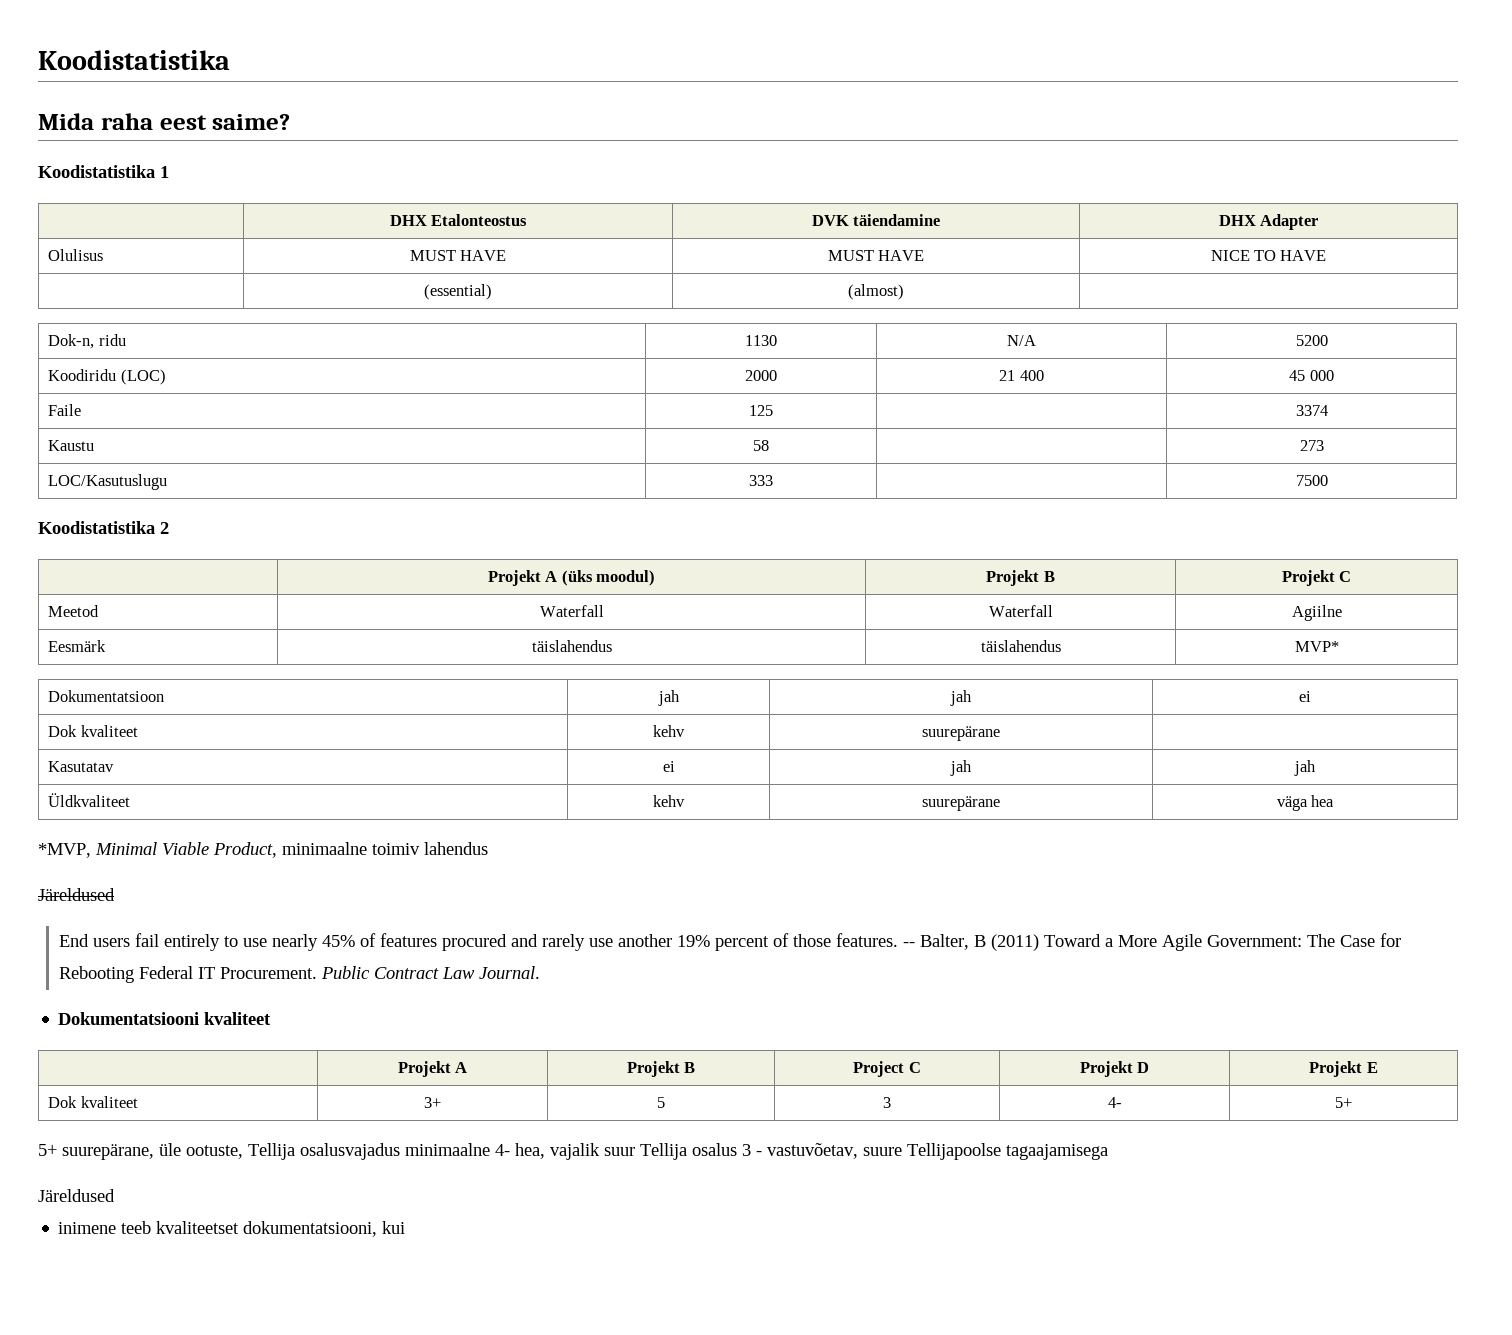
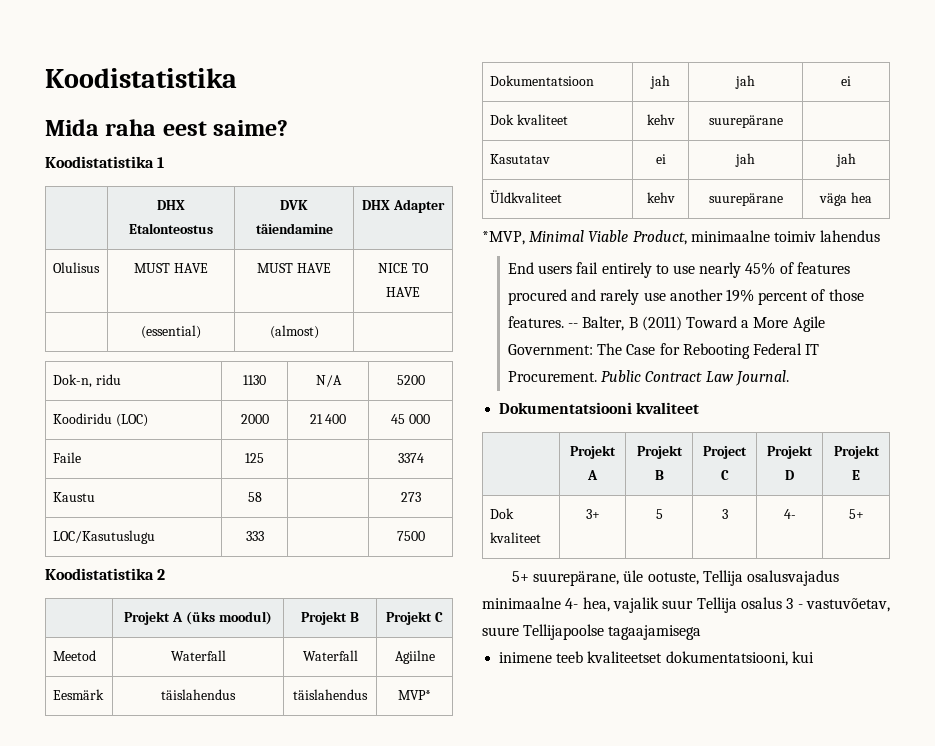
  *MVP, Minimal Viable Product, minimaalne toimiv lahendus
- Järeldused
  5+ suurepärane, üle ootuste, Tellija osalusvajadus minimaalne 4- hea, vajalik suur Tellija osalus 3 - vastuvõetav, suure Tellijapoolse tagaajamisega
- Järeldused

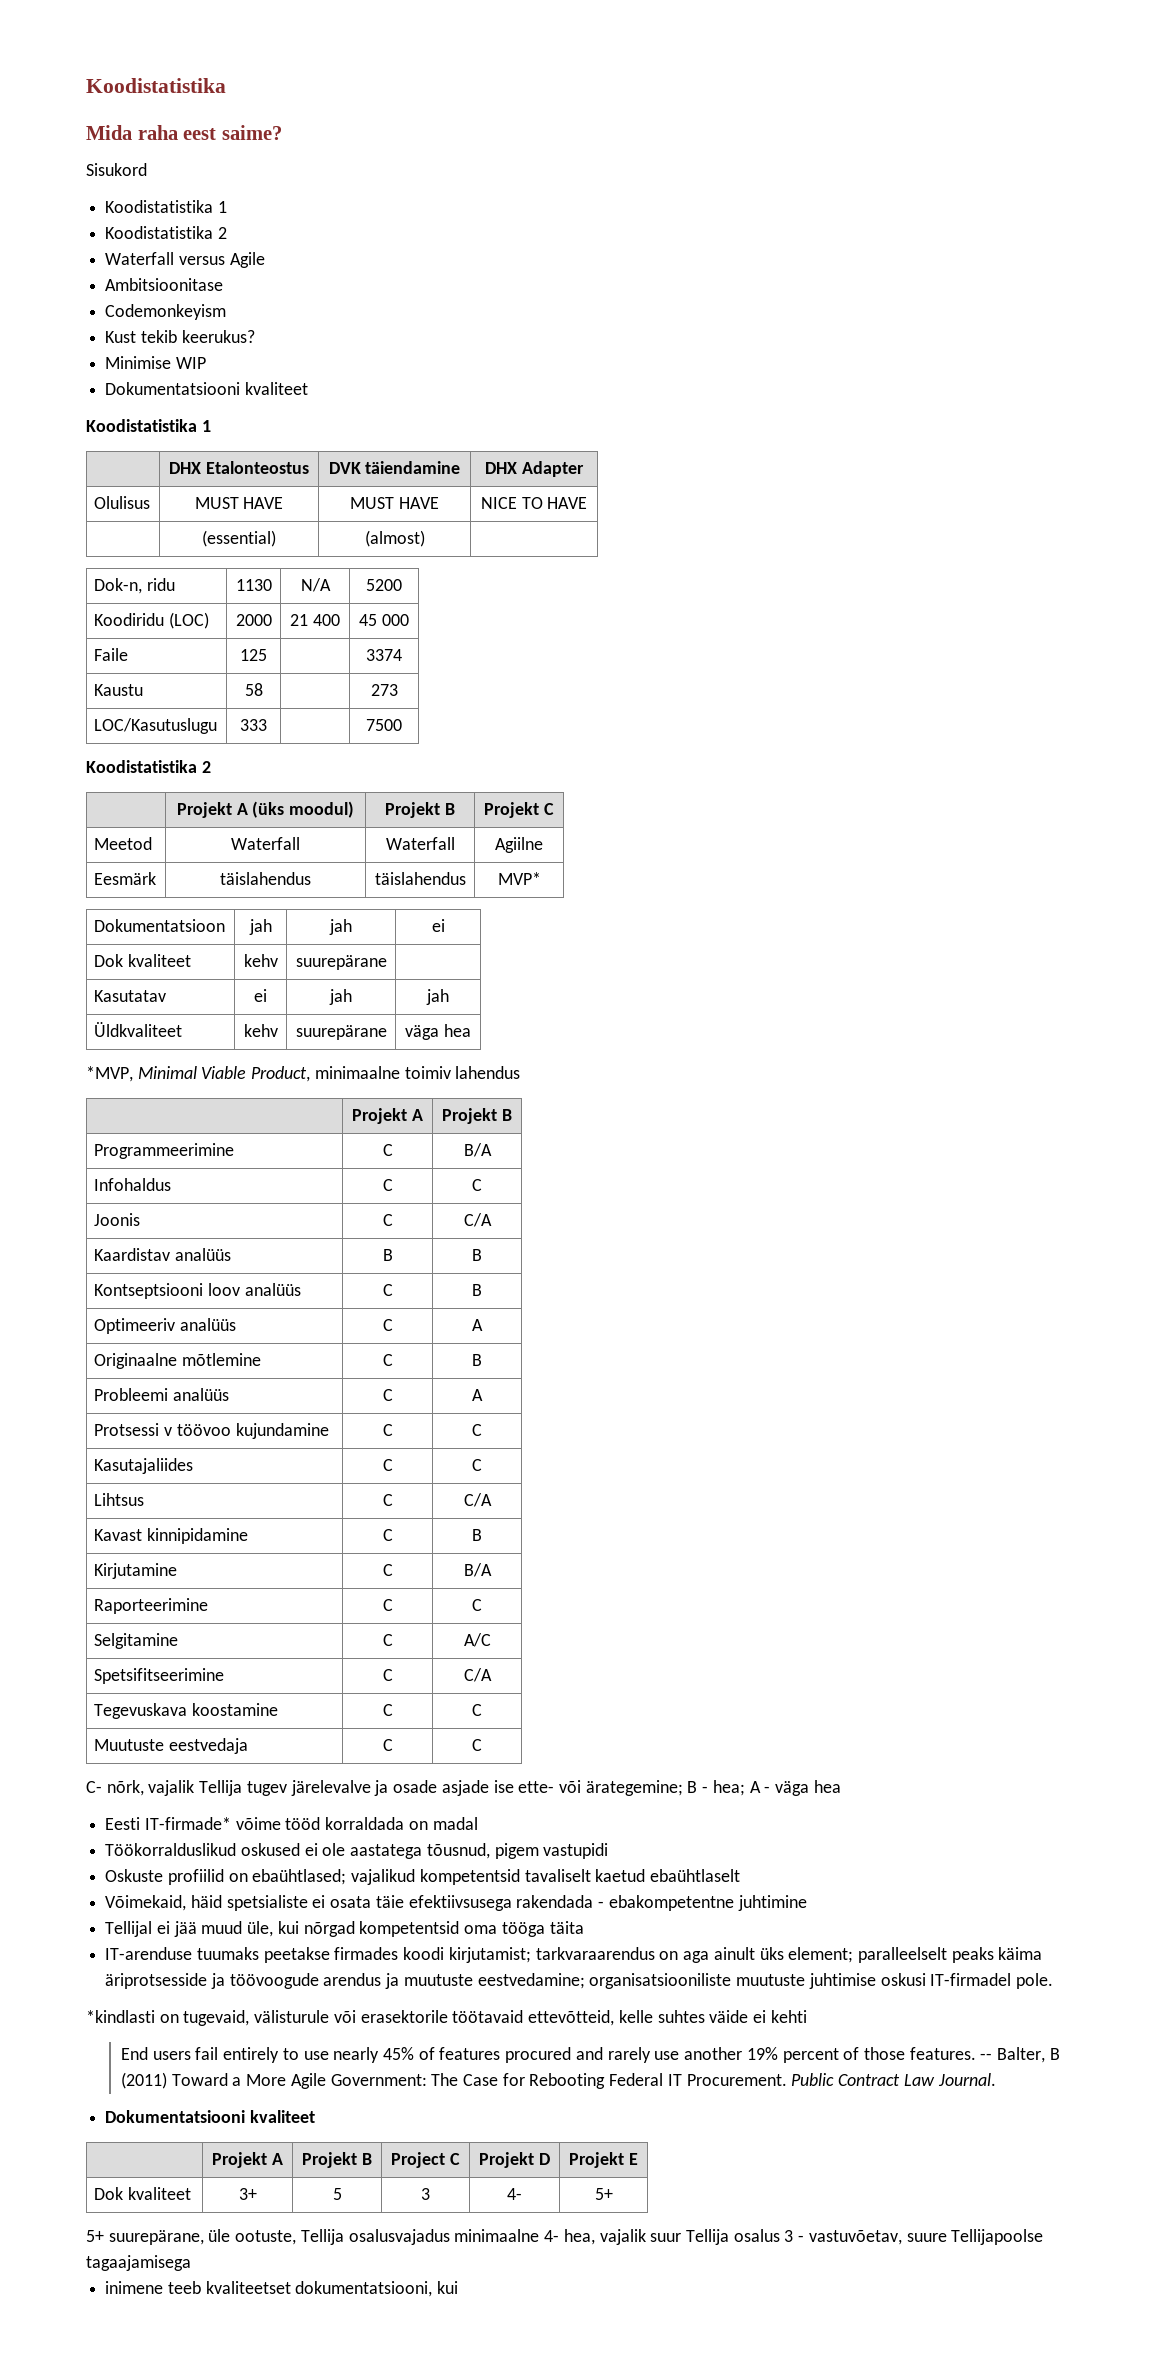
+ Sisukord
+ Koodistatistika 1
+ Koodistatistika 2
+ Waterfall versus Agile
+ Ambitsioonitase
+ Codemonkeyism
+ Kust tekib keerukus?
+ Minimise WIP
+ Dokumentatsiooni kvaliteet
  *MVP, Minimal Viable Product, minimaalne toimiv lahendus
+ | Projekt A | Projekt B
+ Programmeerimine | C | B/A
+ Infohaldus | C | C
+ Joonis | C | C/A
+ Kaardistav analüüs | B | B
+ Kontseptsiooni loov analüüs | C | B
+ Optimeeriv analüüs | C | A
+ Originaalne mõtlemine | C | B
+ Probleemi analüüs | C | A
+ Protsessi v töövoo kujundamine | C | C
+ Kasutajaliides | C | C
+ Lihtsus | C | C/A
+ Kavast kinnipidamine | C | B
+ Kirjutamine | C | B/A
+ Raporteerimine | C | C
+ Selgitamine | C | A/C
+ Spetsifitseerimine | C | C/A
+ Tegevuskava koostamine | C | C
+ Muutuste eestvedaja | C | C
+ C- nõrk, vajalik Tellija tugev järelevalve ja osade asjade ise ette- või ärategemine; B - hea; A - väga hea
+ Eesti IT-firmade* võime tööd korraldada on madal
+ Töökorralduslikud oskused ei ole aastatega tõusnud, pigem vastupidi
+ Oskuste profiilid on ebaühtlased; vajalikud kompetentsid tavaliselt kaetud ebaühtlaselt
+ Võimekaid, häid spetsialiste ei osata täie efektiivsusega rakendada - ebakompetentne juhtimine
+ Tellijal ei jää muud üle, kui nõrgad kompetentsid oma tööga täita
+ IT-arenduse tuumaks peetakse firmades koodi kirjutamist; tarkvaraarendus on aga ainult üks element; paralleelselt peaks käima äriprotsesside ja töövoogude arendus ja muutuste eestvedamine; organisatsiooniliste muutuste juhtimise oskusi IT-firmadel pole.
+ *kindlasti on tugevaid, välisturule või erasektorile töötavaid ettevõtteid, kelle suhtes väide ei kehti

